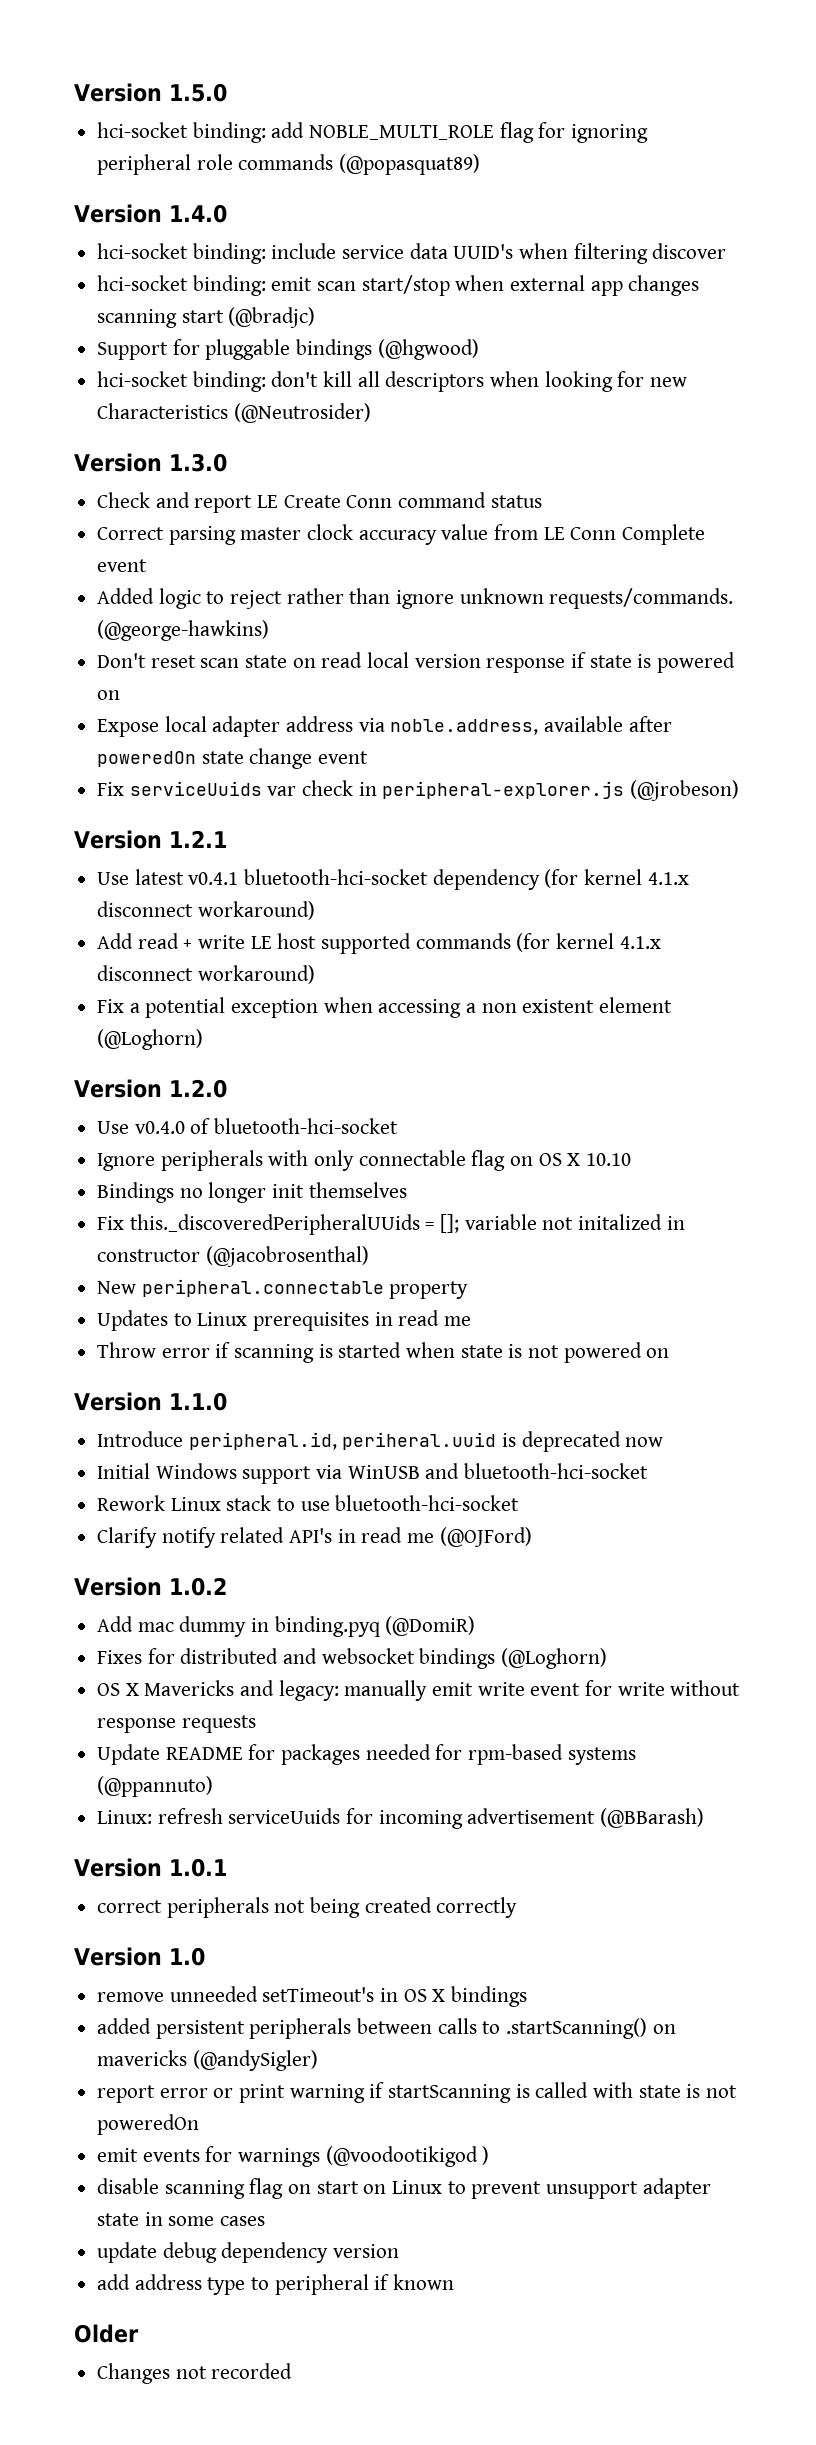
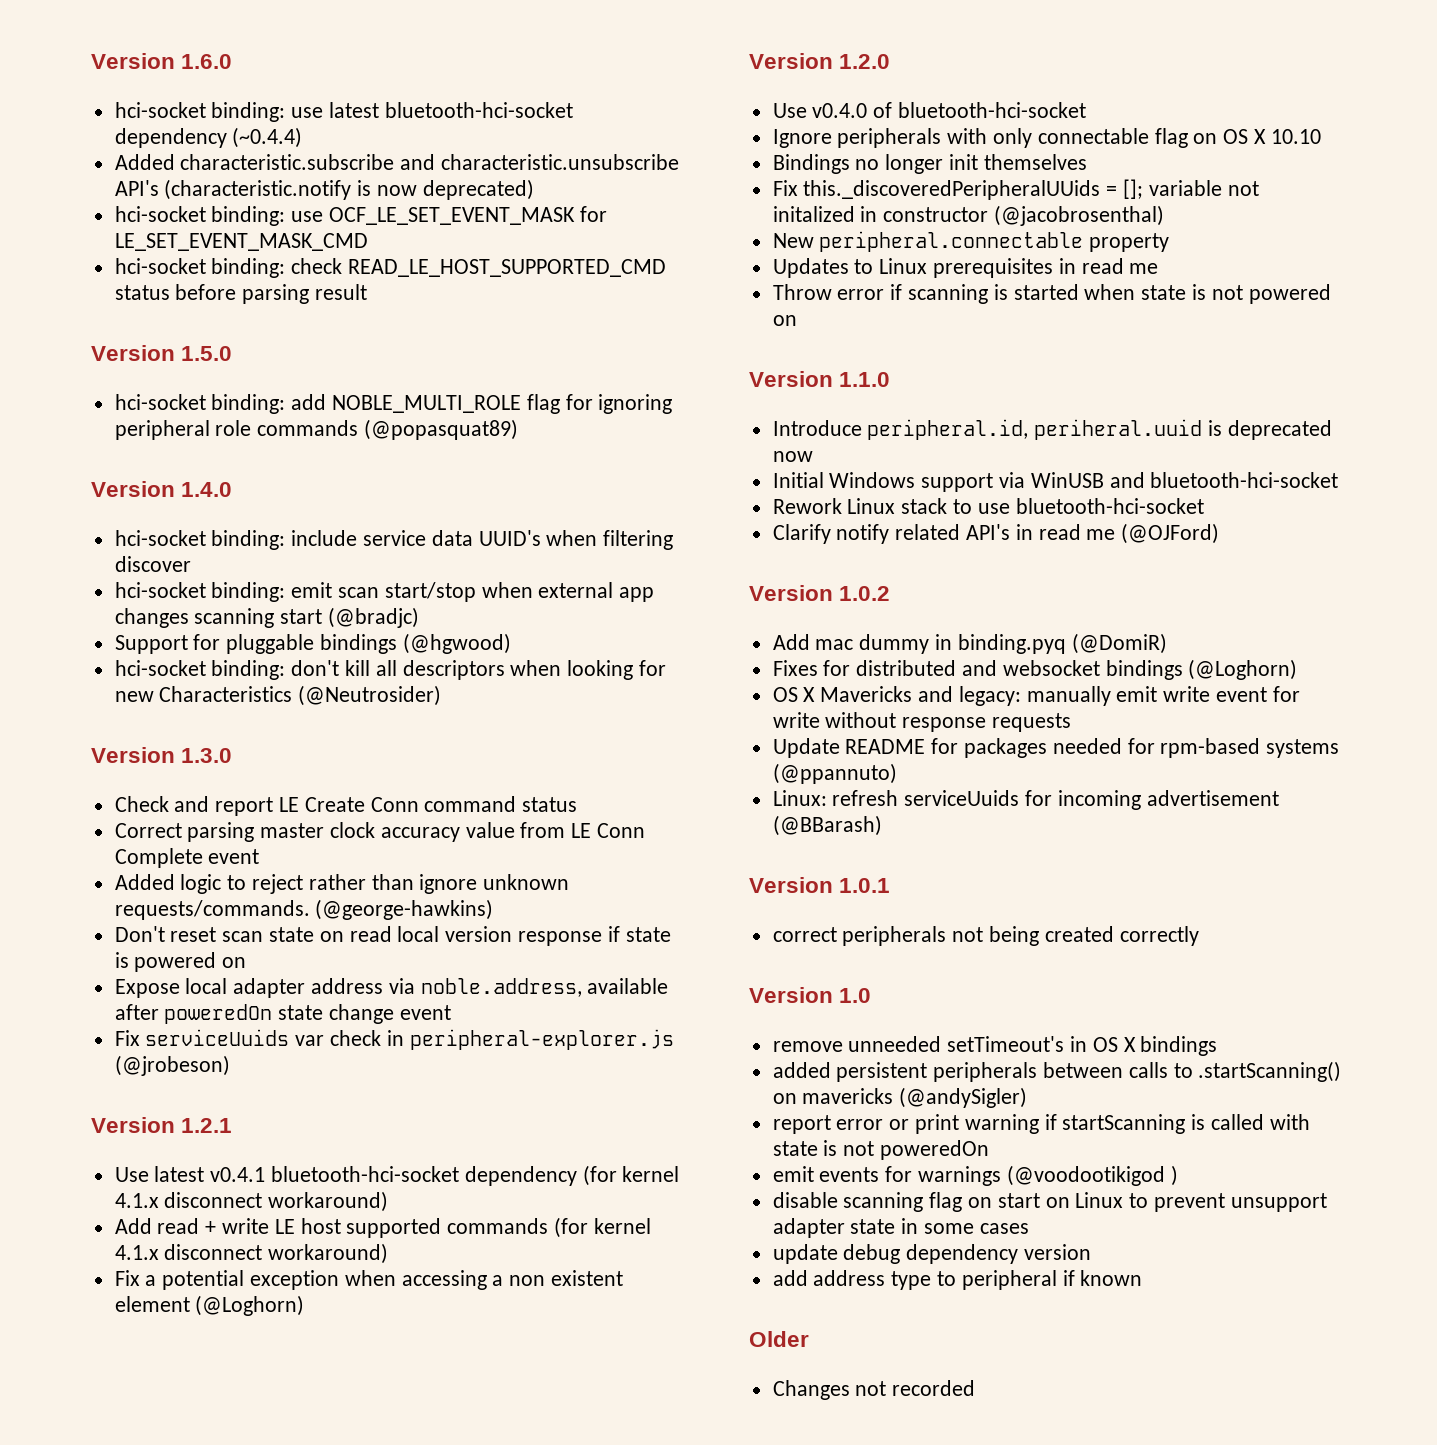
+ Version 1.6.0
+ hci-socket binding: use latest bluetooth-hci-socket dependency (~0.4.4)
+ Added characteristic.subscribe and characteristic.unsubscribe API's (characteristic.notify is now deprecated)
+ hci-socket binding: use OCF_LE_SET_EVENT_MASK for LE_SET_EVENT_MASK_CMD
+ hci-socket binding: check READ_LE_HOST_SUPPORTED_CMD status before parsing result

